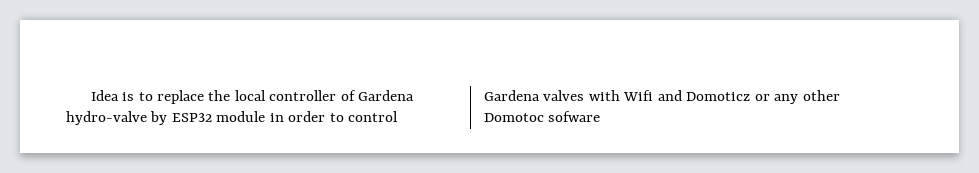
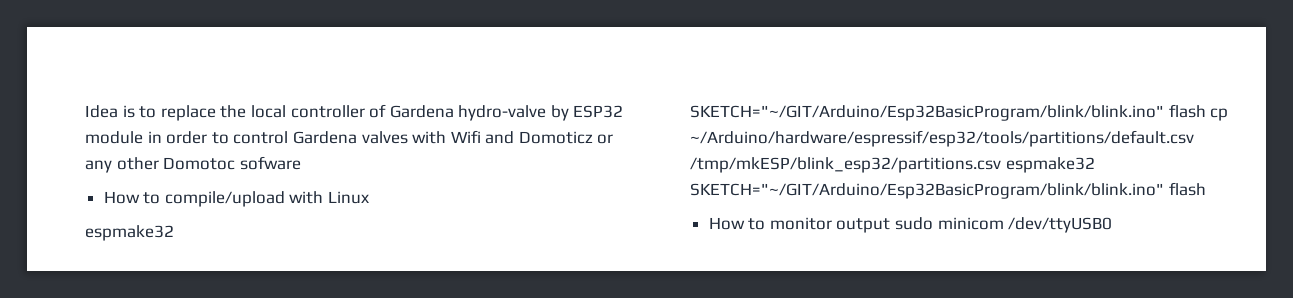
+ How to compile/upload with Linux
+ espmake32 SKETCH="~/GIT/Arduino/Esp32BasicProgram/blink/blink.ino" flash cp ~/Arduino/hardware/espressif/esp32/tools/partitions/default.csv /tmp/mkESP/blink_esp32/partitions.csv espmake32 SKETCH="~/GIT/Arduino/Esp32BasicProgram/blink/blink.ino" flash
+ How to monitor output sudo minicom /dev/ttyUSB0

